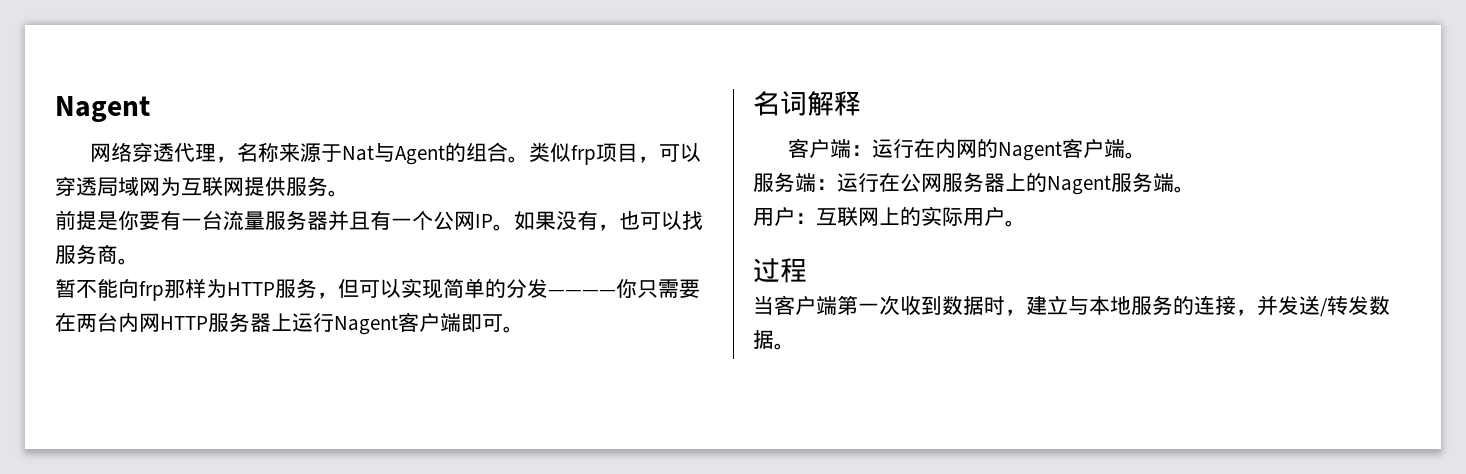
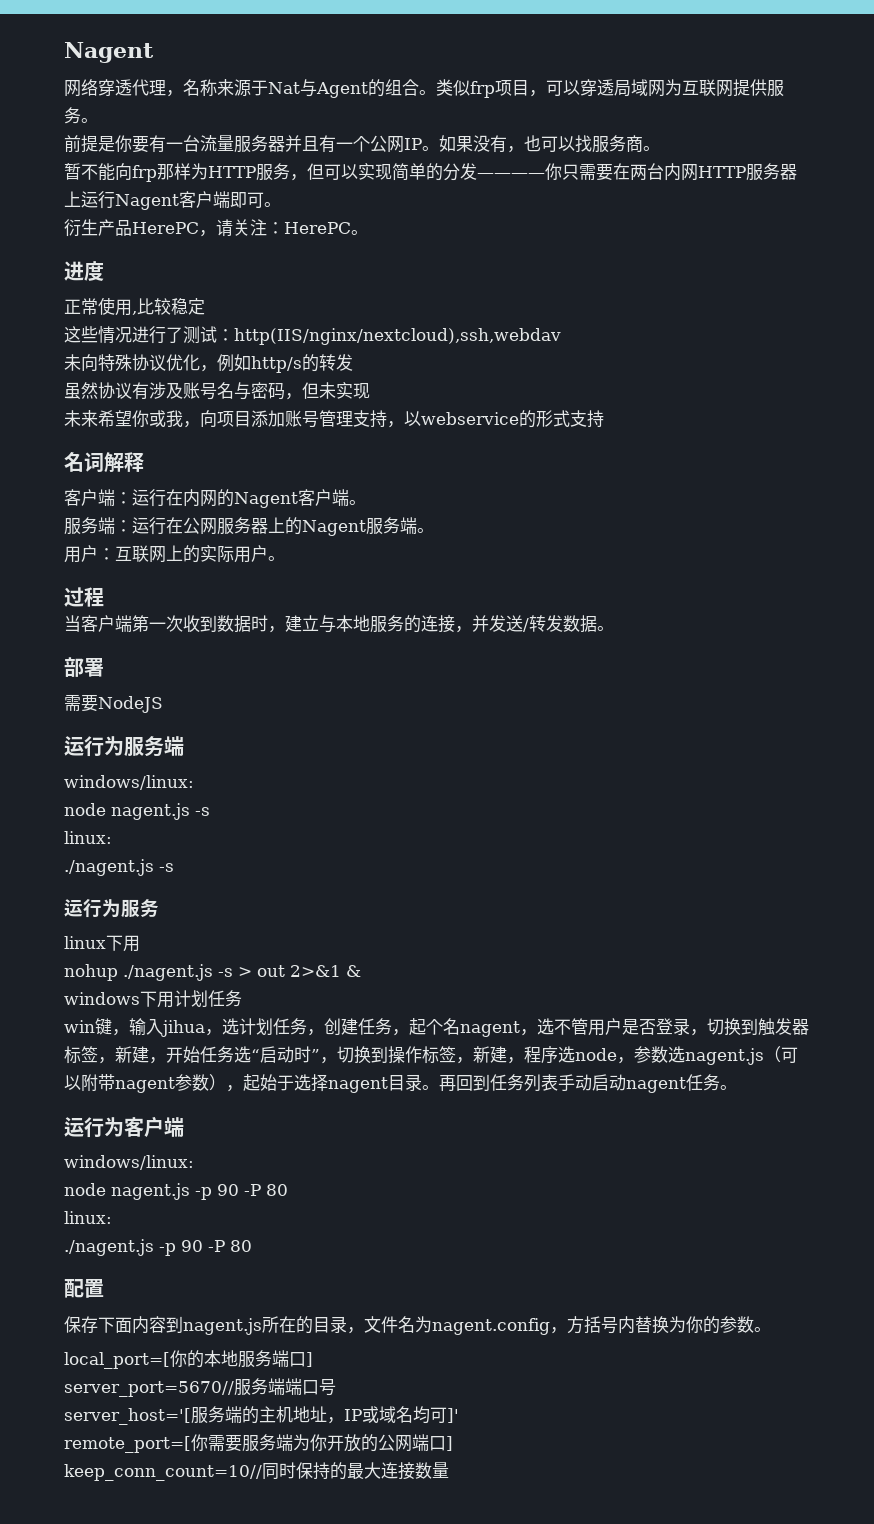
+ 衍生产品HerePC，请关注：HerePC。
+ 进度
+ 正常使用,比较稳定
+ 这些情况进行了测试：http(IIS/nginx/nextcloud),ssh,webdav
+ 未向特殊协议优化，例如http/s的转发
+ 虽然协议有涉及账号名与密码，但未实现
+ 未来希望你或我，向项目添加账号管理支持，以webservice的形式支持
+ 部署
+ 需要NodeJS
+ 运行为服务端
+ windows/linux:
+ node nagent.js -s
+ linux:
+ ./nagent.js -s
+ 运行为服务
+ linux下用
+ nohup ./nagent.js -s > out 2>&1 &
+ windows下用计划任务
+ win键，输入jihua，选计划任务，创建任务，起个名nagent，选不管用户是否登录，切换到触发器标签，新建，开始任务选“启动时”，切换到操作标签，新建，程序选node，参数选nagent.js（可以附带nagent参数），起始于选择nagent目录。再回到任务列表手动启动nagent任务。
+ 运行为客户端
+ windows/linux:
+ node nagent.js -p 90 -P 80
+ linux:
+ ./nagent.js -p 90 -P 80
+ 配置
+ 保存下面内容到nagent.js所在的目录，文件名为nagent.config，方括号内替换为你的参数。
+ local_port=[你的本地服务端口]
+ server_port=5670//服务端端口号
+ server_host='[服务端的主机地址，IP或域名均可]'
+ remote_port=[你需要服务端为你开放的公网端口]
+ keep_conn_count=10//同时保持的最大连接数量

